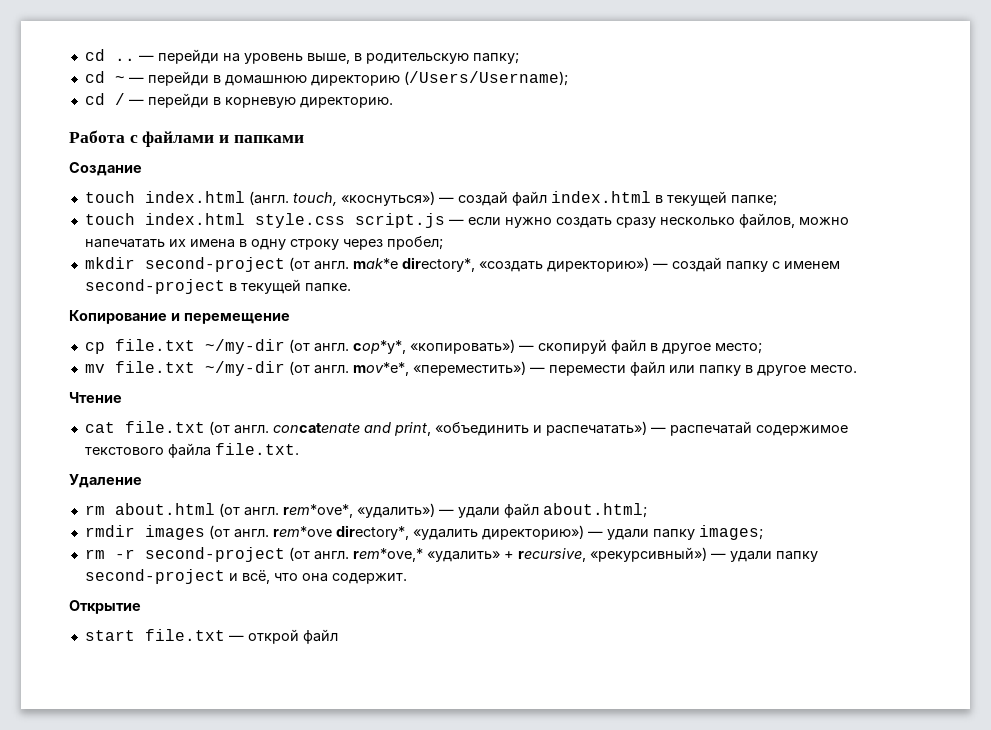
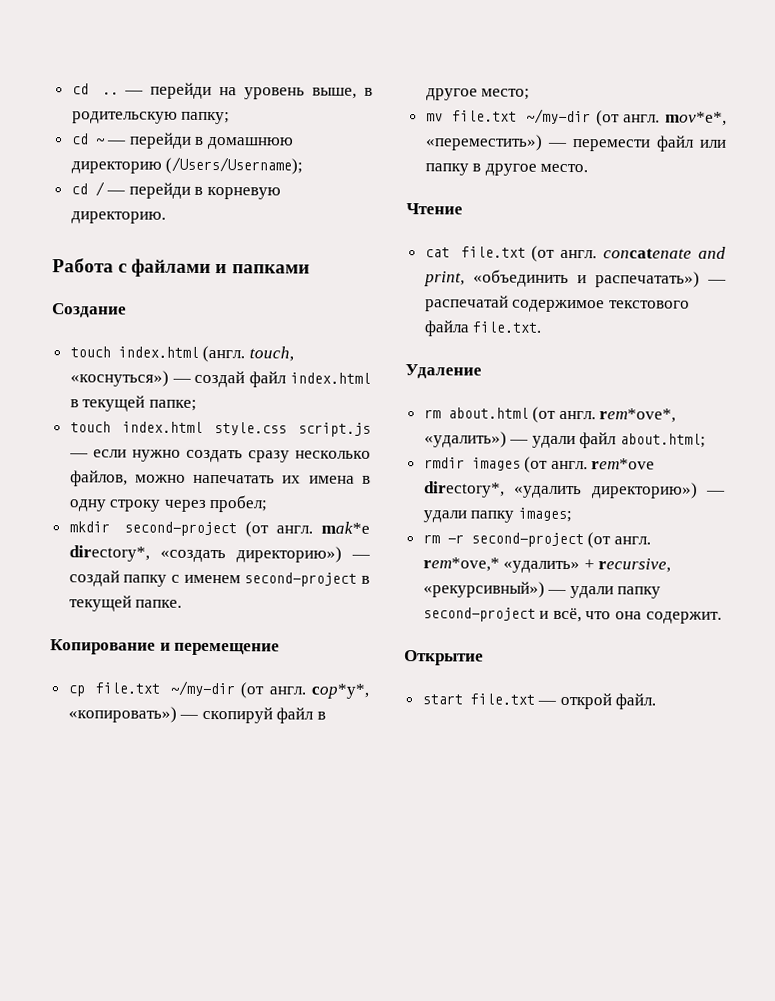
- start file.txt — открой файл
+ start file.txt — открой файл.

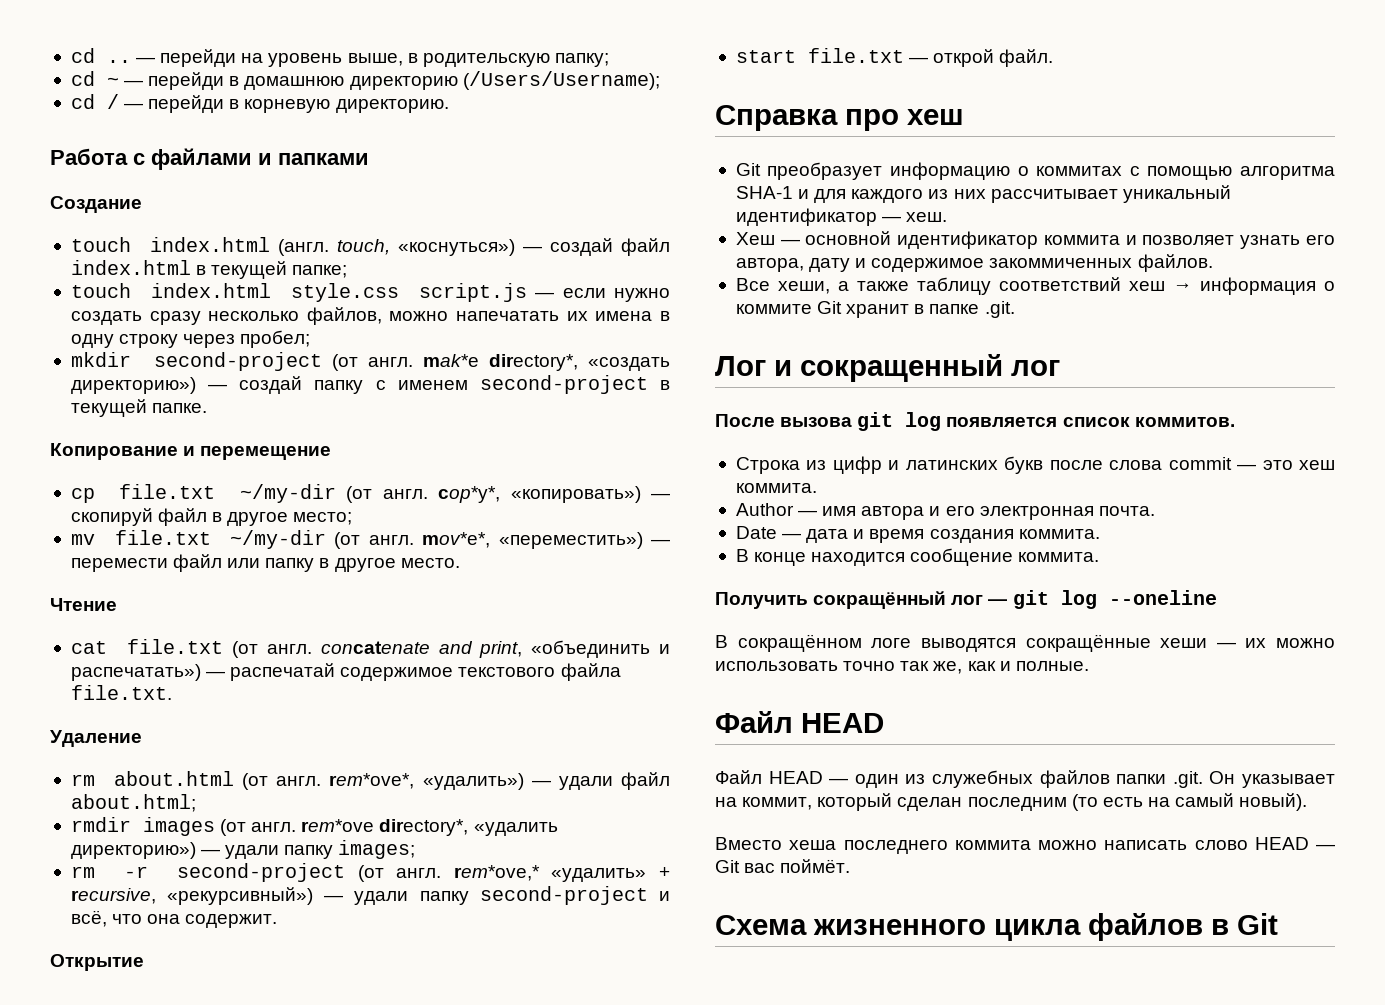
+ Справка про хеш
+ Git преобразует информацию о коммитах с помощью алгоритма SHA-1 и для каждого из них рассчитывает уникальный идентификатор — хеш.
+ Хеш — основной идентификатор коммита и позволяет узнать его автора, дату и содержимое закоммиченных файлов.
+ Все хеши, а также таблицу соответствий хеш → информация о коммите Git хранит в папке .git.
+ Лог и сокращенный лог
+ После вызова git log появляется список коммитов.
+ Строка из цифр и латинских букв после слова commit — это хеш коммита.
+ Author — имя автора и его электронная почта.
+ Date — дата и время создания коммита.
+ В конце находится сообщение коммита.
+ Получить сокращённый лог — git log --oneline
+ В сокращённом логе выводятся сокращённые хеши — их можно использовать точно так же, как и полные.
+ Файл HEAD
+ Файл HEAD — один из служебных файлов папки .git. Он указывает на коммит, который сделан последним (то есть на самый новый).
+ Вместо хеша последнего коммита можно написать слово HEAD — Git вас поймёт.
+ Схема жизненного цикла файлов в Git

